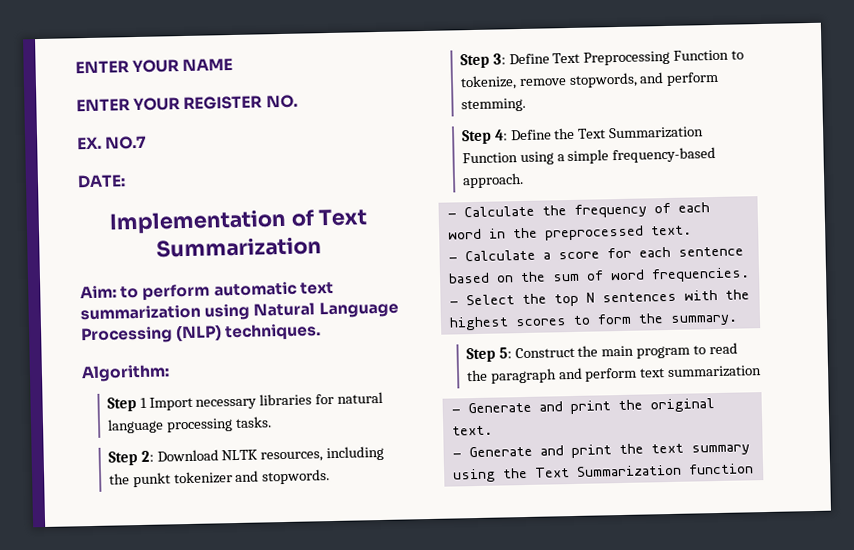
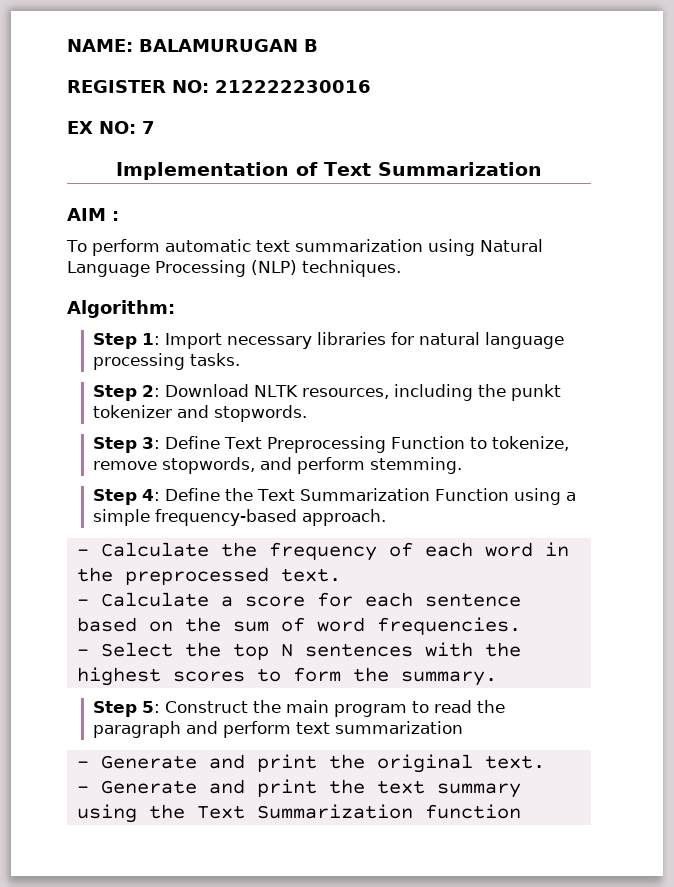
- ENTER YOUR NAME
- ENTER YOUR REGISTER NO.
- EX. NO.7
- DATE:
+ NAME: BALAMURUGAN B
+ REGISTER NO: 212222230016
+ EX NO: 7
- Aim: to perform automatic text summarization using Natural Language Processing (NLP) techniques.
+ AIM :
+ To perform automatic text summarization using Natural Language Processing (NLP) techniques.
- Step 1 Import necessary libraries for natural language processing tasks.
+ Step 1: Import necessary libraries for natural language processing tasks.

